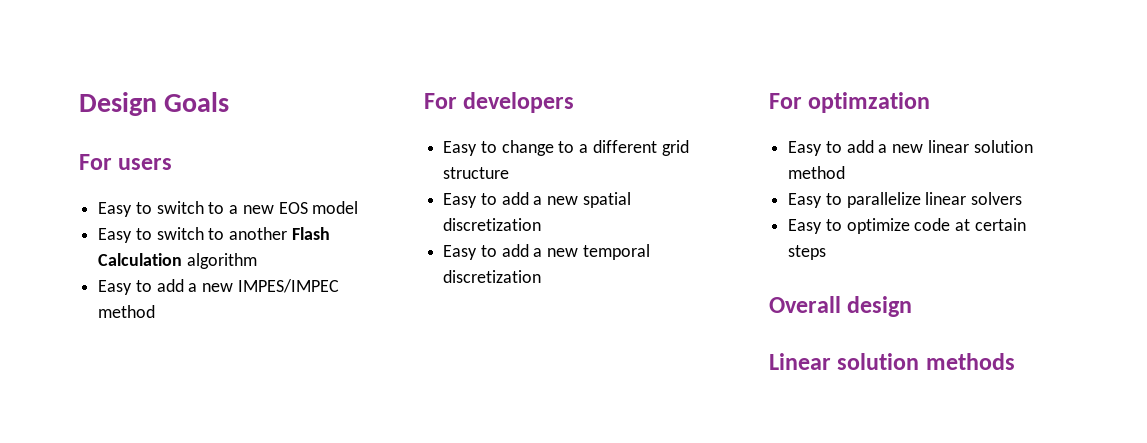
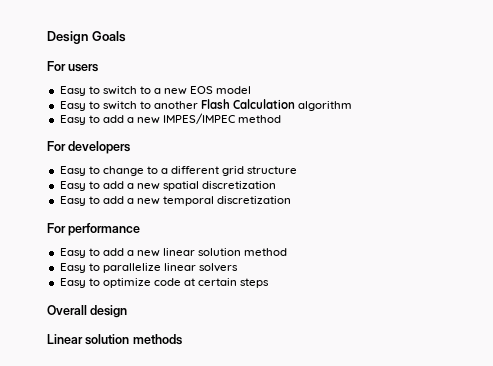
- For optimzation
+ For performance

